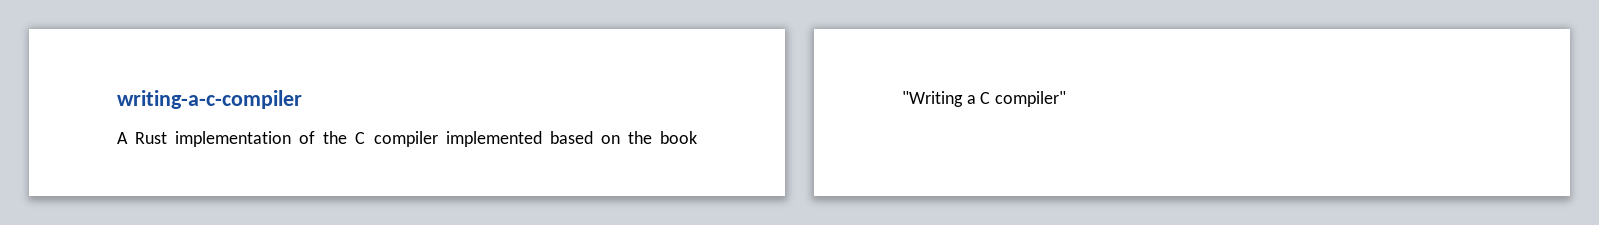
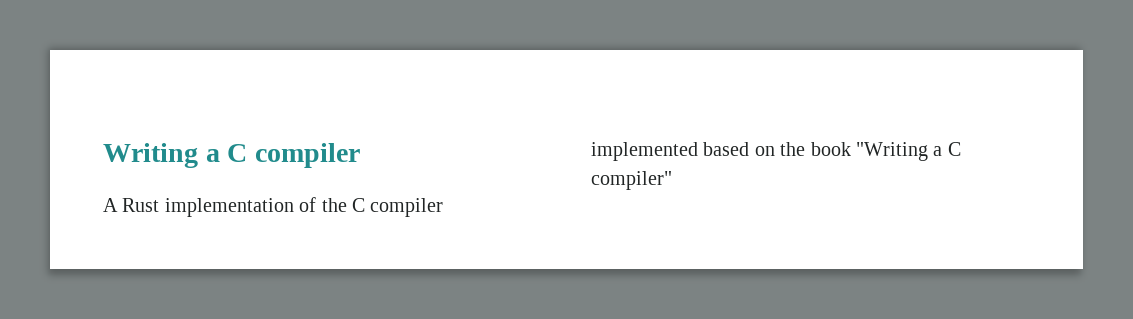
- writing-a-c-compiler
+ Writing a C compiler

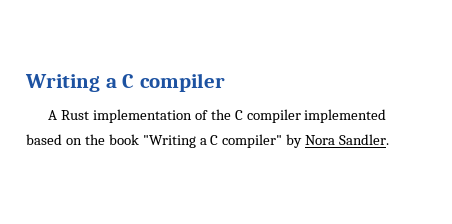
- A Rust implementation of the C compiler implemented based on the book "Writing a C compiler"
+ A Rust implementation of the C compiler implemented based on the book "Writing a C compiler" by Nora Sandler.

